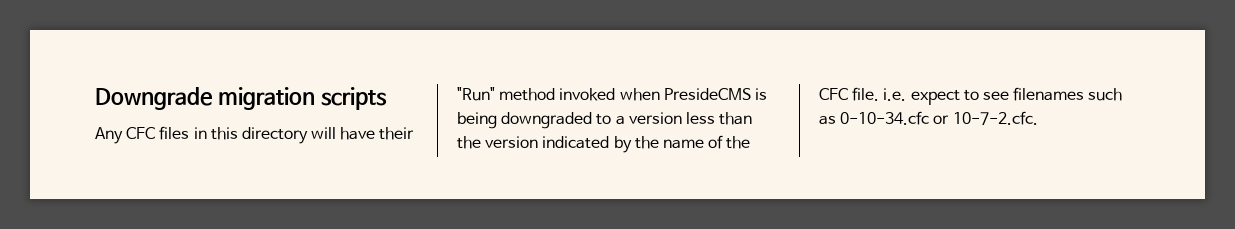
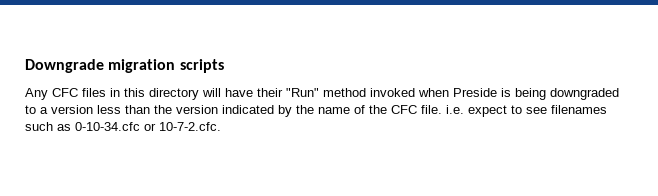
- Any CFC files in this directory will have their "Run" method invoked when PresideCMS is being downgraded to a version less than the version indicated by the name of the CFC file. i.e. expect to see filenames such as 0-10-34.cfc or 10-7-2.cfc.
+ Any CFC files in this directory will have their "Run" method invoked when Preside is being downgraded to a version less than the version indicated by the name of the CFC file. i.e. expect to see filenames such as 0-10-34.cfc or 10-7-2.cfc.

